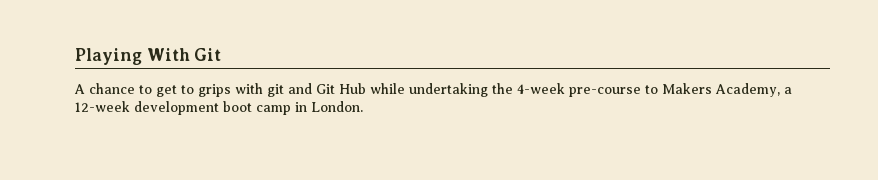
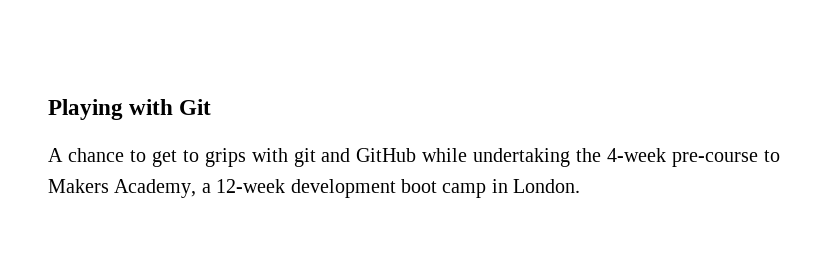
- Playing With Git
+ Playing with Git
- A chance to get to grips with git and Git Hub while undertaking the 4-week pre-course to Makers Academy, a 12-week development boot camp in London.
+ A chance to get to grips with git and GitHub while undertaking the 4-week pre-course to Makers Academy, a 12-week development boot camp in London.

